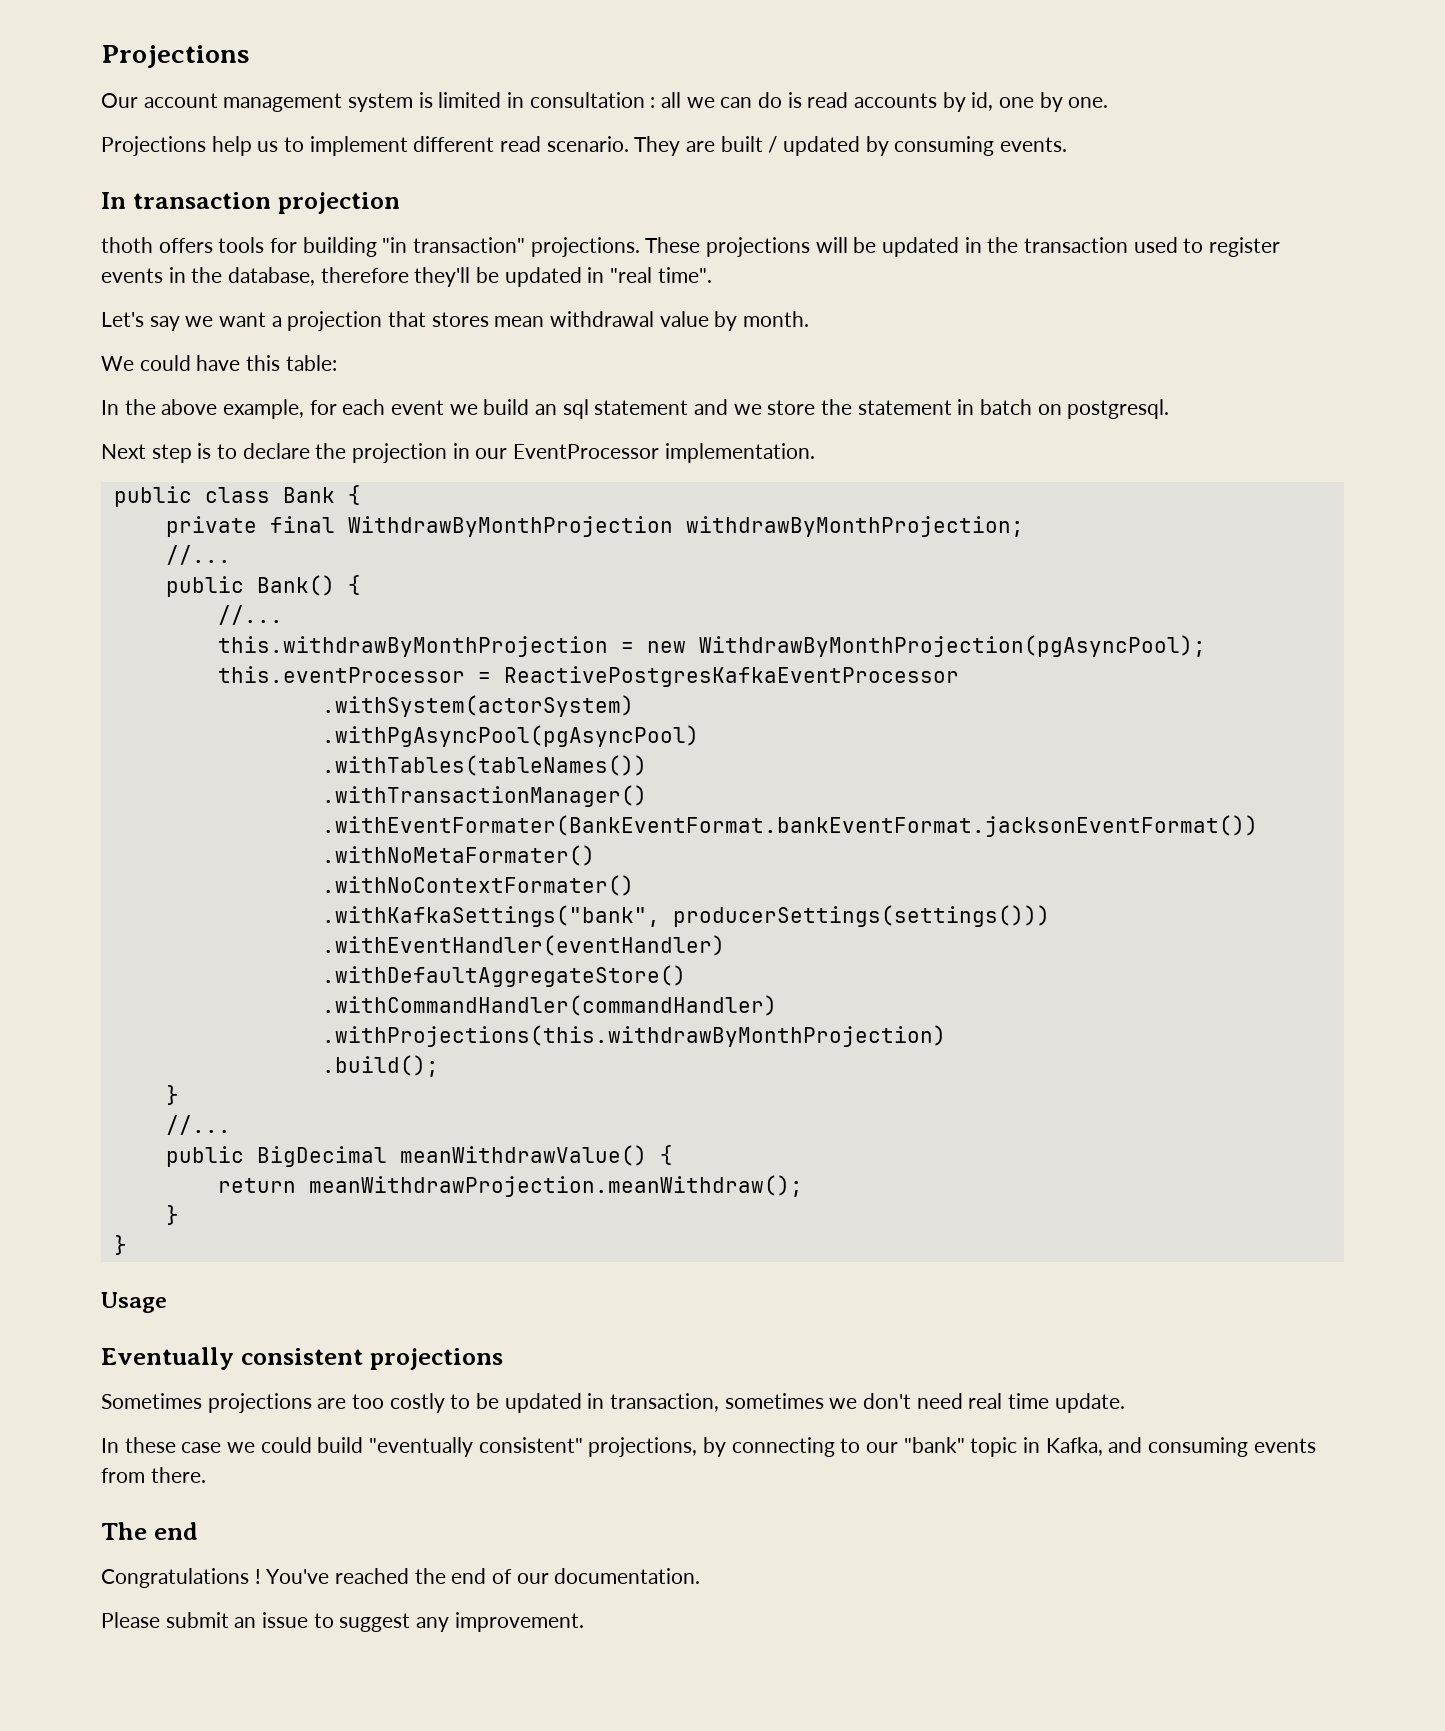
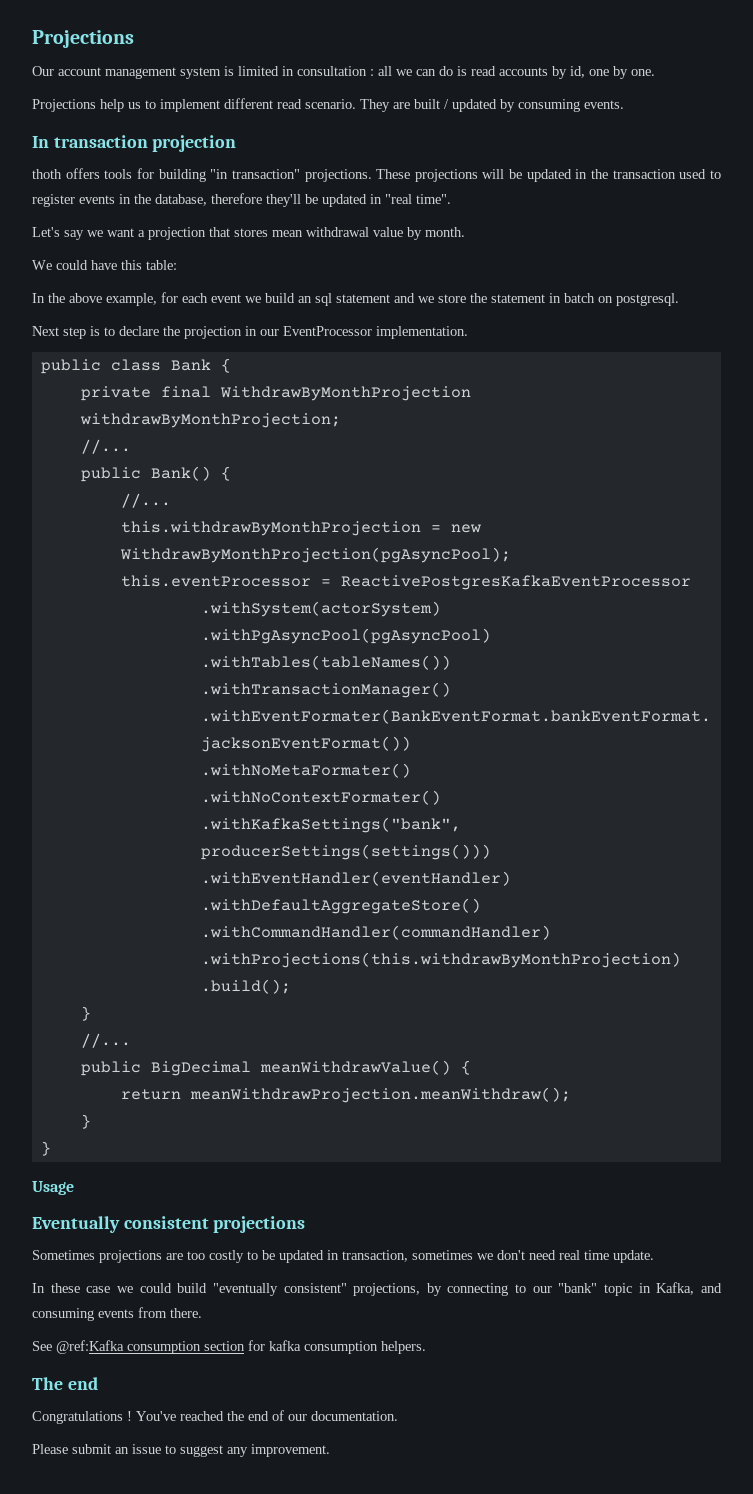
+ See @ref:Kafka consumption section for kafka consumption helpers.

